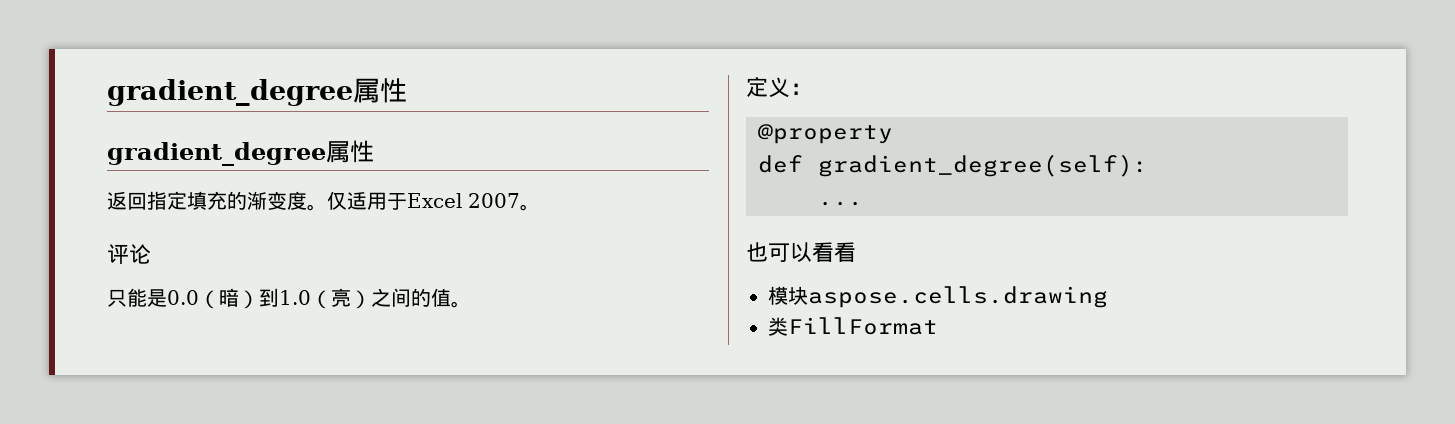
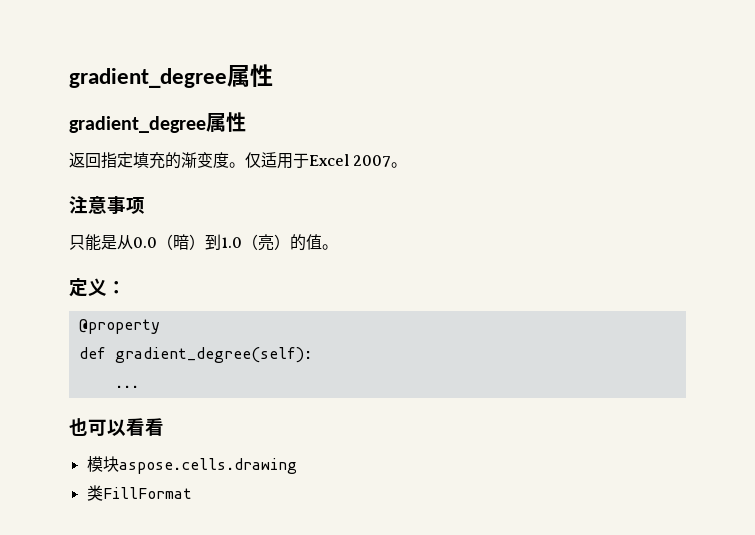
- 评论
+ 注意事项
- 只能是0.0（暗）到1.0（亮）之间的值。
+ 只能是从0.0（暗）到1.0（亮）的值。

